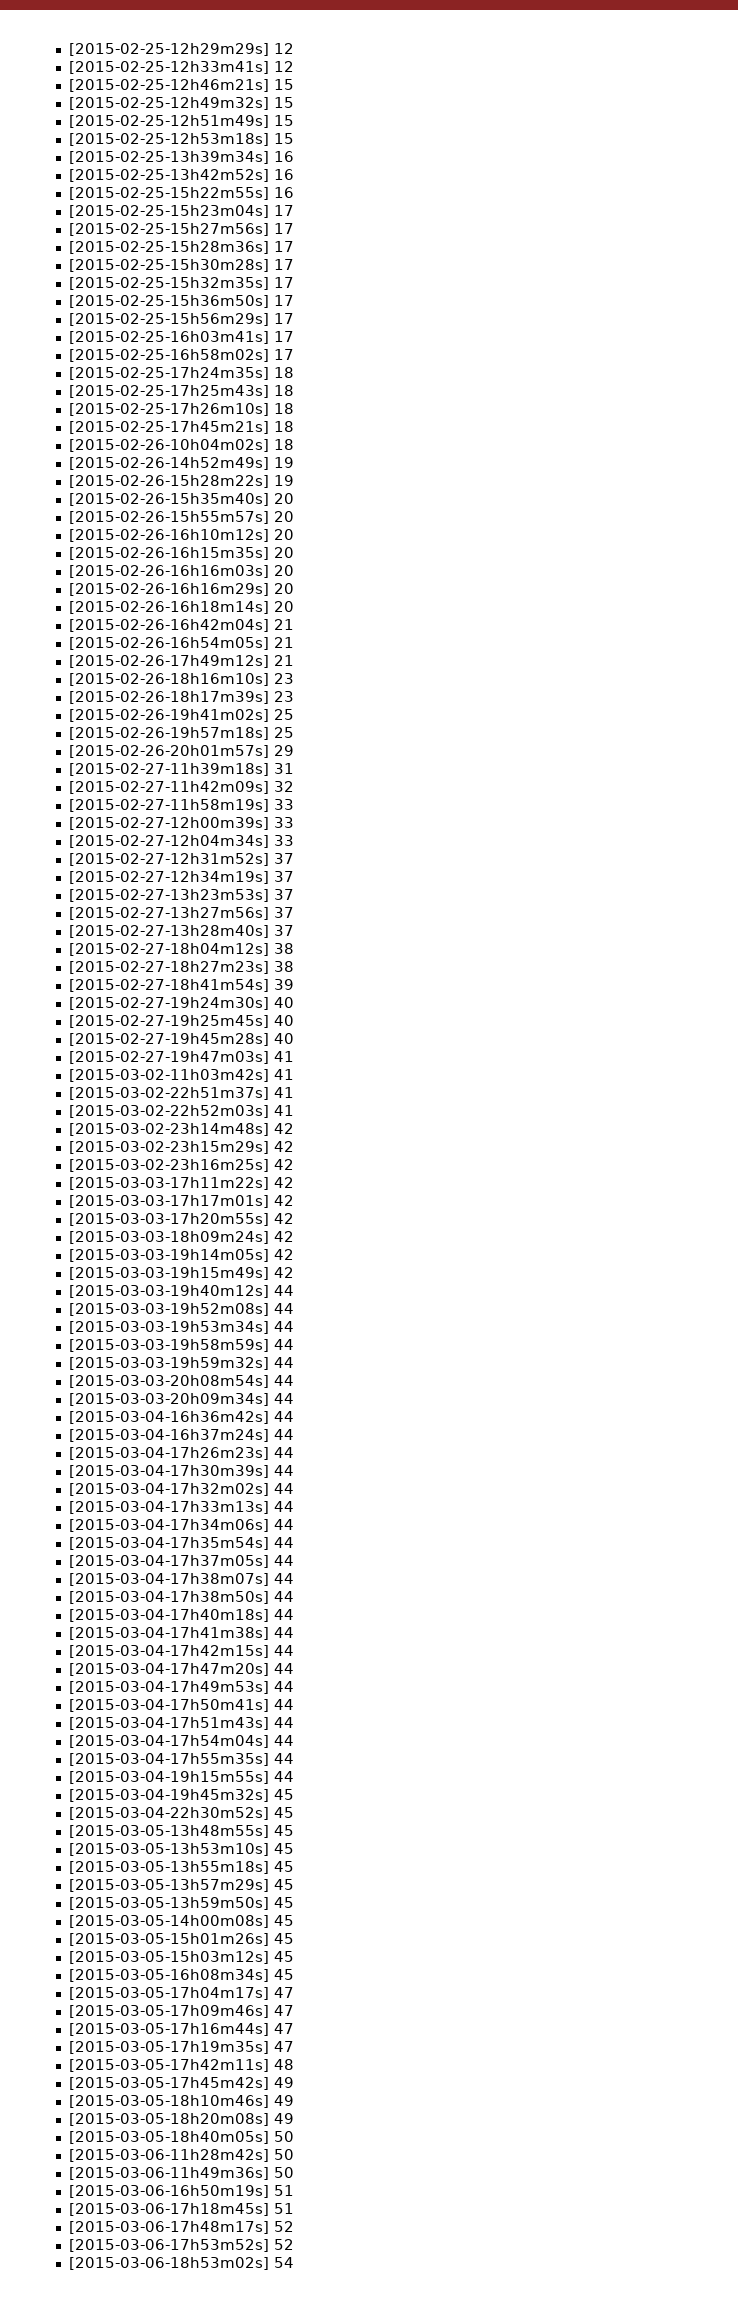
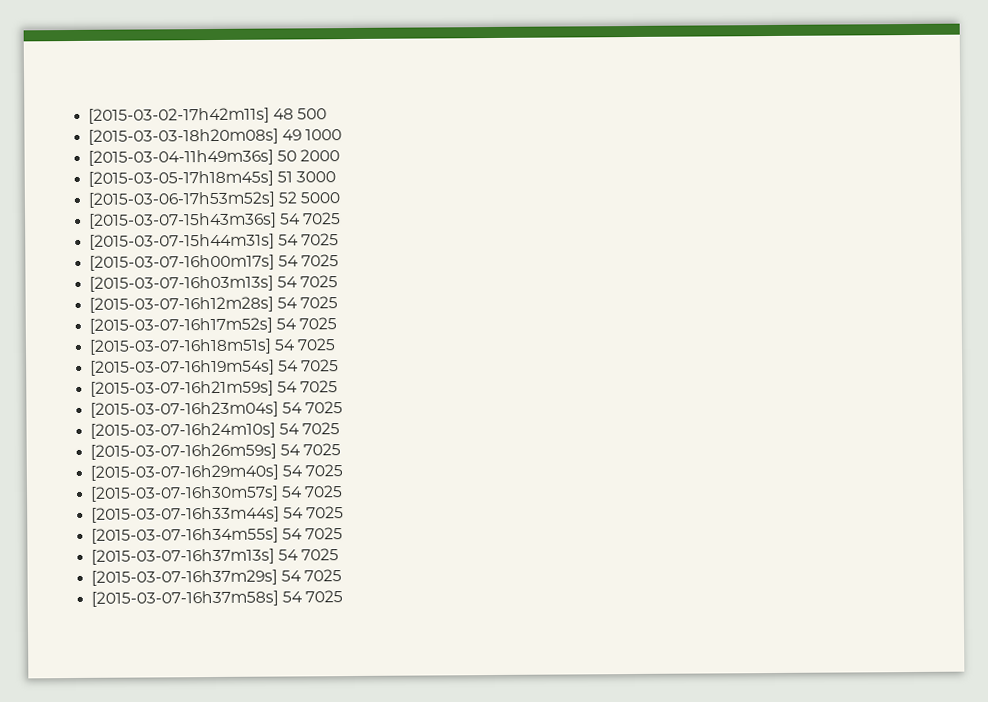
- [2015-02-25-12h29m29s] 12
- [2015-02-25-12h33m41s] 12
- [2015-02-25-12h46m21s] 15
- [2015-02-25-12h49m32s] 15
- [2015-02-25-12h51m49s] 15
- [2015-02-25-12h53m18s] 15
- [2015-02-25-13h39m34s] 16
- [2015-02-25-13h42m52s] 16
- [2015-02-25-15h22m55s] 16
- [2015-02-25-15h23m04s] 17
- [2015-02-25-15h27m56s] 17
- [2015-02-25-15h28m36s] 17
- [2015-02-25-15h30m28s] 17
- [2015-02-25-15h32m35s] 17
- [2015-02-25-15h36m50s] 17
- [2015-02-25-15h56m29s] 17
- [2015-02-25-16h03m41s] 17
- [2015-02-25-16h58m02s] 17
- [2015-02-25-17h24m35s] 18
- [2015-02-25-17h25m43s] 18
- [2015-02-25-17h26m10s] 18
- [2015-02-25-17h45m21s] 18
- [2015-02-26-10h04m02s] 18
- [2015-02-26-14h52m49s] 19
- [2015-02-26-15h28m22s] 19
- [2015-02-26-15h35m40s] 20
- [2015-02-26-15h55m57s] 20
- [2015-02-26-16h10m12s] 20
- [2015-02-26-16h15m35s] 20
- [2015-02-26-16h16m03s] 20
- [2015-02-26-16h16m29s] 20
- [2015-02-26-16h18m14s] 20
- [2015-02-26-16h42m04s] 21
- [2015-02-26-16h54m05s] 21
- [2015-02-26-17h49m12s] 21
- [2015-02-26-18h16m10s] 23
- [2015-02-26-18h17m39s] 23
- [2015-02-26-19h41m02s] 25
- [2015-02-26-19h57m18s] 25
- [2015-02-26-20h01m57s] 29
- [2015-02-27-11h39m18s] 31
- [2015-02-27-11h42m09s] 32
- [2015-02-27-11h58m19s] 33
- [2015-02-27-12h00m39s] 33
- [2015-02-27-12h04m34s] 33
- [2015-02-27-12h31m52s] 37
- [2015-02-27-12h34m19s] 37
- [2015-02-27-13h23m53s] 37
- [2015-02-27-13h27m56s] 37
- [2015-02-27-13h28m40s] 37
- [2015-02-27-18h04m12s] 38
- [2015-02-27-18h27m23s] 38
- [2015-02-27-18h41m54s] 39
- [2015-02-27-19h24m30s] 40
- [2015-02-27-19h25m45s] 40
- [2015-02-27-19h45m28s] 40
- [2015-02-27-19h47m03s] 41
- [2015-03-02-11h03m42s] 41
- [2015-03-02-22h51m37s] 41
- [2015-03-02-22h52m03s] 41
- [2015-03-02-23h14m48s] 42
- [2015-03-02-23h15m29s] 42
- [2015-03-02-23h16m25s] 42
- [2015-03-03-17h11m22s] 42
- [2015-03-03-17h17m01s] 42
- [2015-03-03-17h20m55s] 42
- [2015-03-03-18h09m24s] 42
- [2015-03-03-19h14m05s] 42
- [2015-03-03-19h15m49s] 42
- [2015-03-03-19h40m12s] 44
- [2015-03-03-19h52m08s] 44
- [2015-03-03-19h53m34s] 44
- [2015-03-03-19h58m59s] 44
- [2015-03-03-19h59m32s] 44
- [2015-03-03-20h08m54s] 44
- [2015-03-03-20h09m34s] 44
- [2015-03-04-16h36m42s] 44
- [2015-03-04-16h37m24s] 44
- [2015-03-04-17h26m23s] 44
- [2015-03-04-17h30m39s] 44
- [2015-03-04-17h32m02s] 44
- [2015-03-04-17h33m13s] 44
- [2015-03-04-17h34m06s] 44
- [2015-03-04-17h35m54s] 44
- [2015-03-04-17h37m05s] 44
- [2015-03-04-17h38m07s] 44
- [2015-03-04-17h38m50s] 44
- [2015-03-04-17h40m18s] 44
- [2015-03-04-17h41m38s] 44
- [2015-03-04-17h42m15s] 44
- [2015-03-04-17h47m20s] 44
- [2015-03-04-17h49m53s] 44
- [2015-03-04-17h50m41s] 44
- [2015-03-04-17h51m43s] 44
- [2015-03-04-17h54m04s] 44
- [2015-03-04-17h55m35s] 44
- [2015-03-04-19h15m55s] 44
- [2015-03-04-19h45m32s] 45
- [2015-03-04-22h30m52s] 45
- [2015-03-05-13h48m55s] 45
- [2015-03-05-13h53m10s] 45
- [2015-03-05-13h55m18s] 45
- [2015-03-05-13h57m29s] 45
- [2015-03-05-13h59m50s] 45
- [2015-03-05-14h00m08s] 45
- [2015-03-05-15h01m26s] 45
- [2015-03-05-15h03m12s] 45
- [2015-03-05-16h08m34s] 45
- [2015-03-05-17h04m17s] 47
- [2015-03-05-17h09m46s] 47
- [2015-03-05-17h16m44s] 47
- [2015-03-05-17h19m35s] 47
- [2015-03-05-17h42m11s] 48
- [2015-03-05-17h45m42s] 49
- [2015-03-05-18h10m46s] 49
- [2015-03-05-18h20m08s] 49
- [2015-03-05-18h40m05s] 50
- [2015-03-06-11h28m42s] 50
- [2015-03-06-11h49m36s] 50
- [2015-03-06-16h50m19s] 51
- [2015-03-06-17h18m45s] 51
- [2015-03-06-17h48m17s] 52
- [2015-03-06-17h53m52s] 52
- [2015-03-06-18h53m02s] 54
+ [2015-03-02-17h42m11s] 48 500
+ [2015-03-03-18h20m08s] 49 1000
+ [2015-03-04-11h49m36s] 50 2000
+ [2015-03-05-17h18m45s] 51 3000
+ [2015-03-06-17h53m52s] 52 5000
+ [2015-03-07-15h43m36s] 54 7025
+ [2015-03-07-15h44m31s] 54 7025
+ [2015-03-07-16h00m17s] 54 7025
+ [2015-03-07-16h03m13s] 54 7025
+ [2015-03-07-16h12m28s] 54 7025
+ [2015-03-07-16h17m52s] 54 7025
+ [2015-03-07-16h18m51s] 54 7025
+ [2015-03-07-16h19m54s] 54 7025
+ [2015-03-07-16h21m59s] 54 7025
+ [2015-03-07-16h23m04s] 54 7025
+ [2015-03-07-16h24m10s] 54 7025
+ [2015-03-07-16h26m59s] 54 7025
+ [2015-03-07-16h29m40s] 54 7025
+ [2015-03-07-16h30m57s] 54 7025
+ [2015-03-07-16h33m44s] 54 7025
+ [2015-03-07-16h34m55s] 54 7025
+ [2015-03-07-16h37m13s] 54 7025
+ [2015-03-07-16h37m29s] 54 7025
+ [2015-03-07-16h37m58s] 54 7025

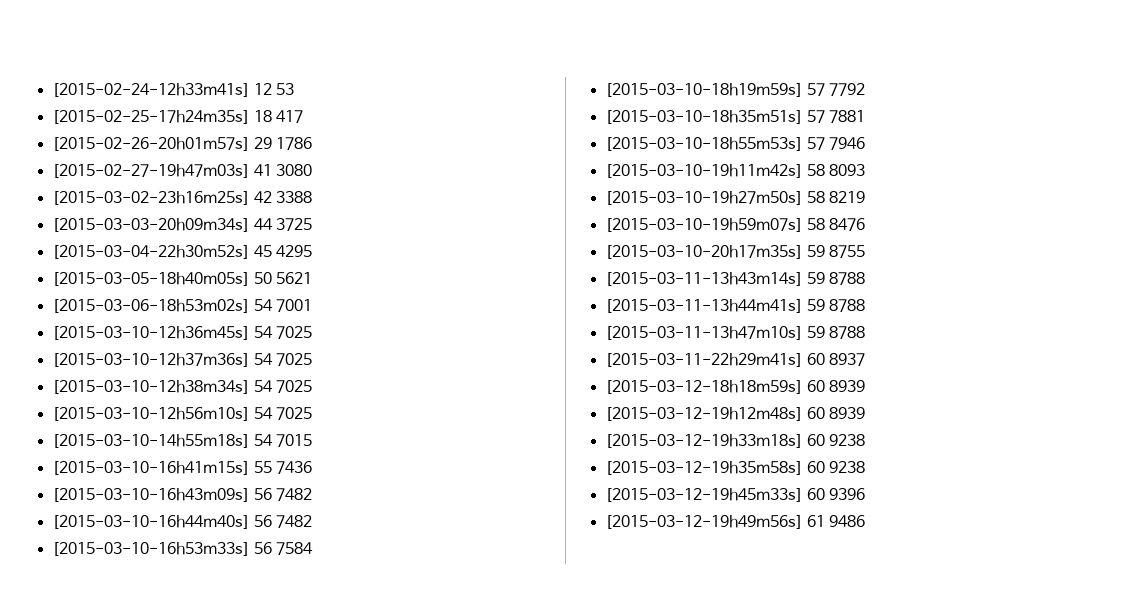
- [2015-03-02-17h42m11s] 48 500
- [2015-03-03-18h20m08s] 49 1000
- [2015-03-04-11h49m36s] 50 2000
- [2015-03-05-17h18m45s] 51 3000
- [2015-03-06-17h53m52s] 52 5000
- [2015-03-07-15h43m36s] 54 7025
- [2015-03-07-15h44m31s] 54 7025
- [2015-03-07-16h00m17s] 54 7025
- [2015-03-07-16h03m13s] 54 7025
- [2015-03-07-16h12m28s] 54 7025
- [2015-03-07-16h17m52s] 54 7025
- [2015-03-07-16h18m51s] 54 7025
- [2015-03-07-16h19m54s] 54 7025
- [2015-03-07-16h21m59s] 54 7025
- [2015-03-07-16h23m04s] 54 7025
- [2015-03-07-16h24m10s] 54 7025
- [2015-03-07-16h26m59s] 54 7025
- [2015-03-07-16h29m40s] 54 7025
- [2015-03-07-16h30m57s] 54 7025
- [2015-03-07-16h33m44s] 54 7025
- [2015-03-07-16h34m55s] 54 7025
- [2015-03-07-16h37m13s] 54 7025
- [2015-03-07-16h37m29s] 54 7025
- [2015-03-07-16h37m58s] 54 7025
+ [2015-02-24-12h33m41s] 12 53
+ [2015-02-25-17h24m35s] 18 417
+ [2015-02-26-20h01m57s] 29 1786
+ [2015-02-27-19h47m03s] 41 3080
+ [2015-03-02-23h16m25s] 42 3388
+ [2015-03-03-20h09m34s] 44 3725
+ [2015-03-04-22h30m52s] 45 4295
+ [2015-03-05-18h40m05s] 50 5621
+ [2015-03-06-18h53m02s] 54 7001
+ [2015-03-10-12h36m45s] 54 7025
+ [2015-03-10-12h37m36s] 54 7025
+ [2015-03-10-12h38m34s] 54 7025
+ [2015-03-10-12h56m10s] 54 7025
+ [2015-03-10-14h55m18s] 54 7015
+ [2015-03-10-16h41m15s] 55 7436
+ [2015-03-10-16h43m09s] 56 7482
+ [2015-03-10-16h44m40s] 56 7482
+ [2015-03-10-16h53m33s] 56 7584
+ [2015-03-10-18h19m59s] 57 7792
+ [2015-03-10-18h35m51s] 57 7881
+ [2015-03-10-18h55m53s] 57 7946
+ [2015-03-10-19h11m42s] 58 8093
+ [2015-03-10-19h27m50s] 58 8219
+ [2015-03-10-19h59m07s] 58 8476
+ [2015-03-10-20h17m35s] 59 8755
+ [2015-03-11-13h43m14s] 59 8788
+ [2015-03-11-13h44m41s] 59 8788
+ [2015-03-11-13h47m10s] 59 8788
+ [2015-03-11-22h29m41s] 60 8937
+ [2015-03-12-18h18m59s] 60 8939
+ [2015-03-12-19h12m48s] 60 8939
+ [2015-03-12-19h33m18s] 60 9238
+ [2015-03-12-19h35m58s] 60 9238
+ [2015-03-12-19h45m33s] 60 9396
+ [2015-03-12-19h49m56s] 61 9486

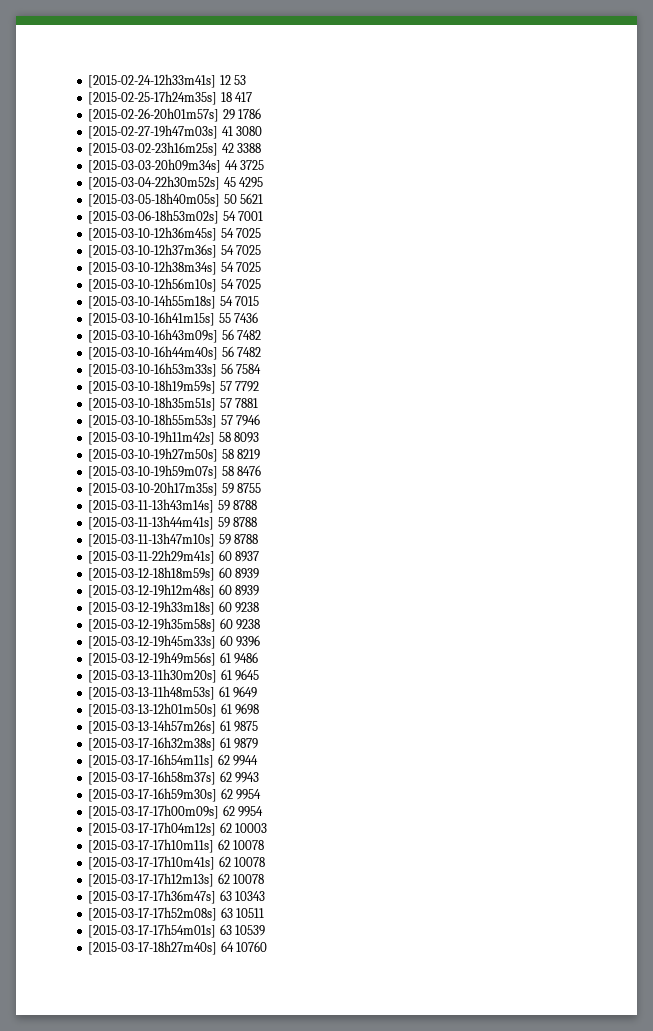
+ [2015-03-13-11h30m20s] 61 9645
+ [2015-03-13-11h48m53s] 61 9649
+ [2015-03-13-12h01m50s] 61 9698
+ [2015-03-13-14h57m26s] 61 9875
+ [2015-03-17-16h32m38s] 61 9879
+ [2015-03-17-16h54m11s] 62 9944
+ [2015-03-17-16h58m37s] 62 9943
+ [2015-03-17-16h59m30s] 62 9954
+ [2015-03-17-17h00m09s] 62 9954
+ [2015-03-17-17h04m12s] 62 10003
+ [2015-03-17-17h10m11s] 62 10078
+ [2015-03-17-17h10m41s] 62 10078
+ [2015-03-17-17h12m13s] 62 10078
+ [2015-03-17-17h36m47s] 63 10343
+ [2015-03-17-17h52m08s] 63 10511
+ [2015-03-17-17h54m01s] 63 10539
+ [2015-03-17-18h27m40s] 64 10760

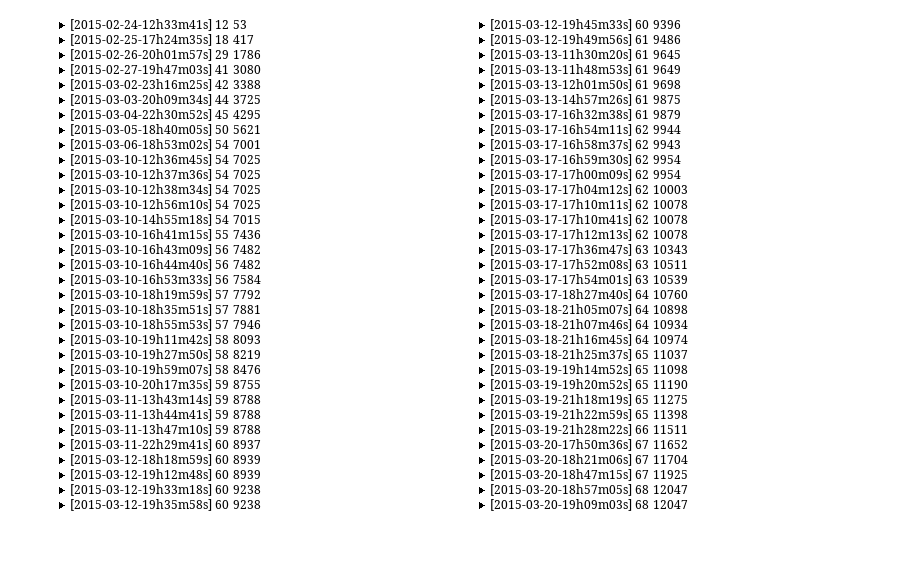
+ [2015-03-18-21h05m07s] 64 10898
+ [2015-03-18-21h07m46s] 64 10934
+ [2015-03-18-21h16m45s] 64 10974
+ [2015-03-18-21h25m37s] 65 11037
+ [2015-03-19-19h14m52s] 65 11098
+ [2015-03-19-19h20m52s] 65 11190
+ [2015-03-19-21h18m19s] 65 11275
+ [2015-03-19-21h22m59s] 65 11398
+ [2015-03-19-21h28m22s] 66 11511
+ [2015-03-20-17h50m36s] 67 11652
+ [2015-03-20-18h21m06s] 67 11704
+ [2015-03-20-18h47m15s] 67 11925
+ [2015-03-20-18h57m05s] 68 12047
+ [2015-03-20-19h09m03s] 68 12047

